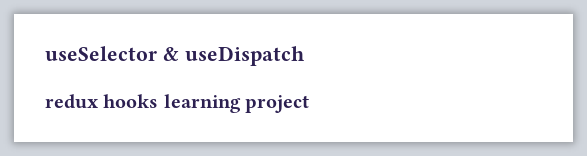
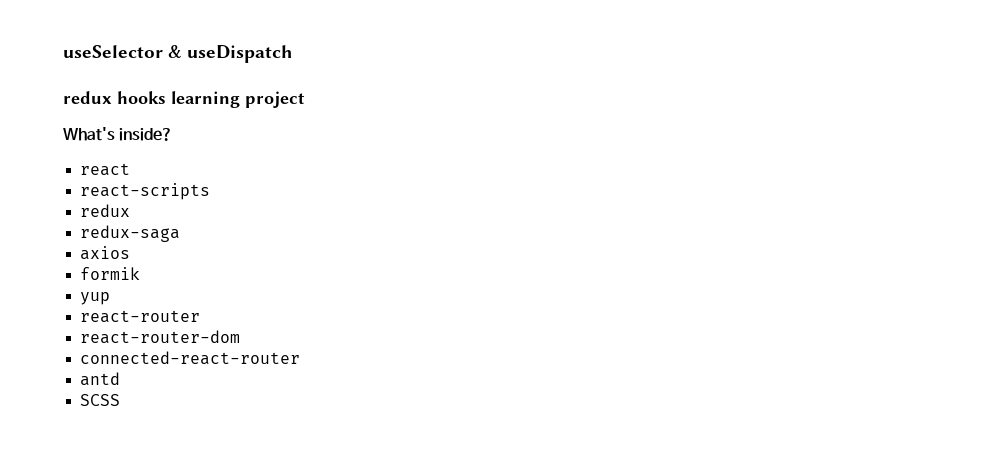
+ What's inside?
+ react
+ react-scripts
+ redux
+ redux-saga
+ axios
+ formik
+ yup
+ react-router
+ react-router-dom
+ connected-react-router
+ antd
+ SCSS

